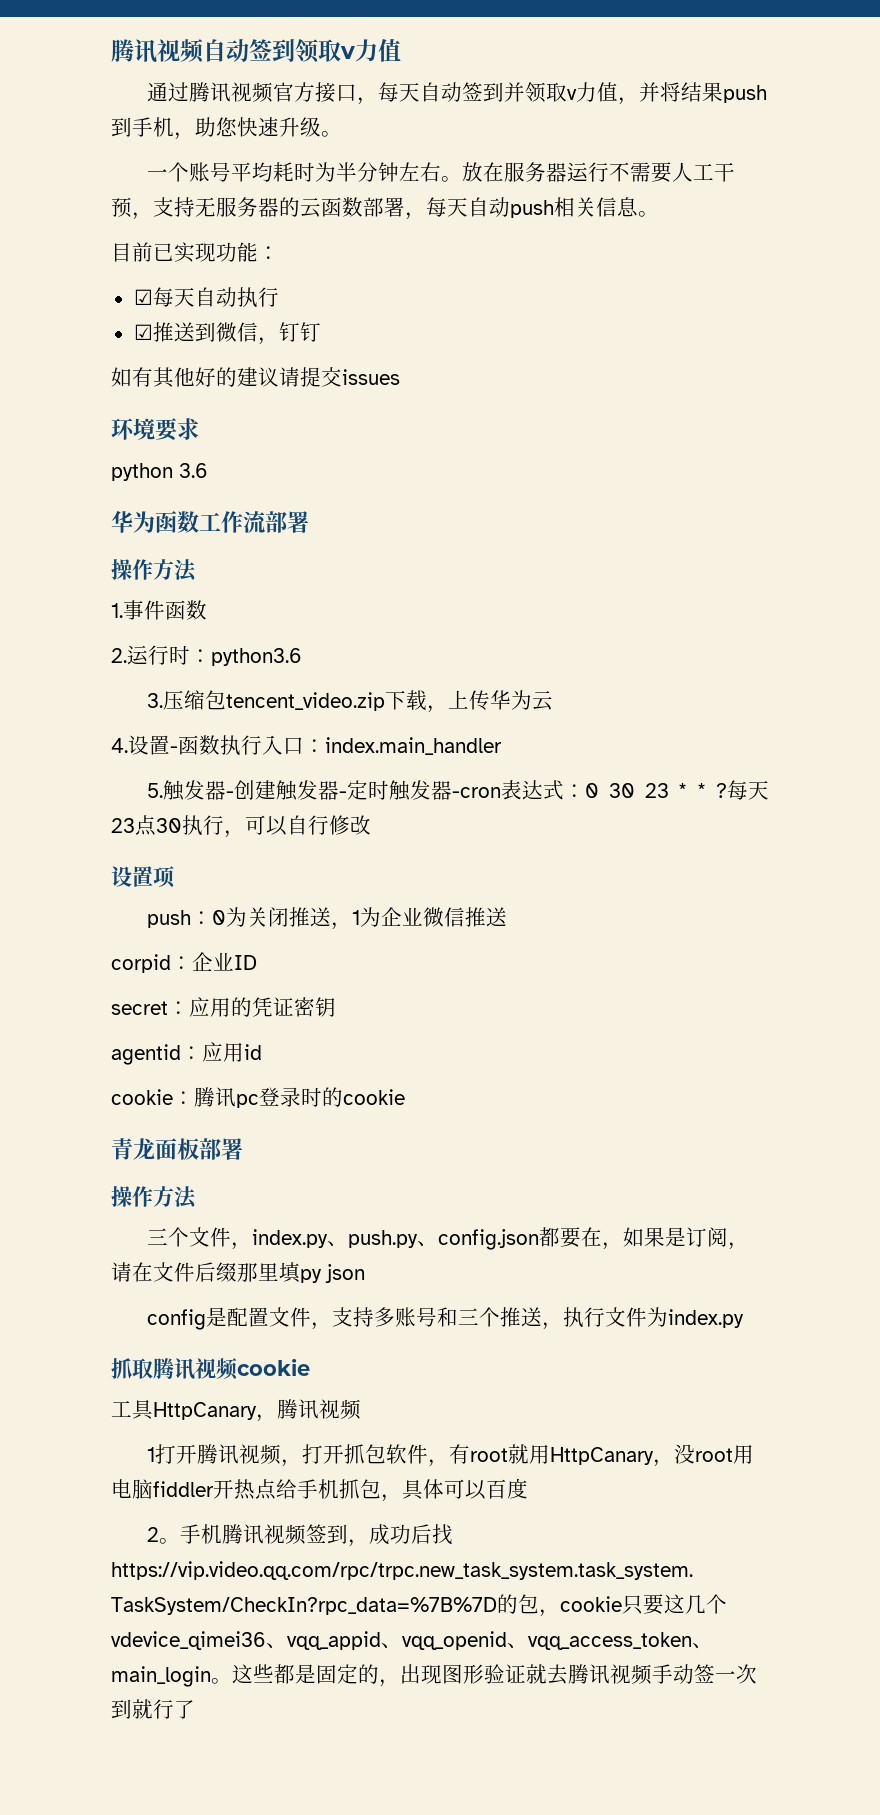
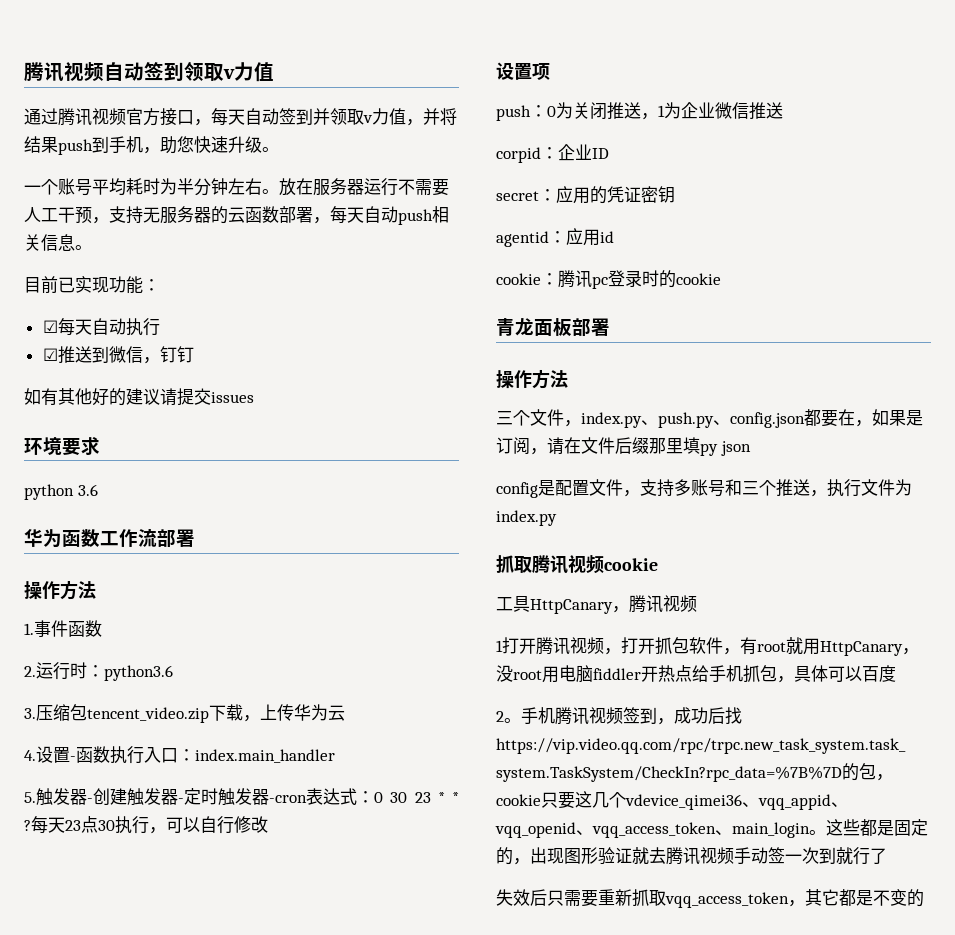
+ 失效后只需要重新抓取vqq_access_token，其它都是不变的

